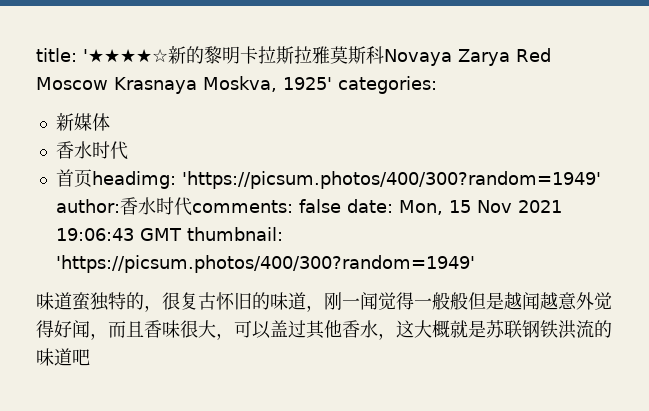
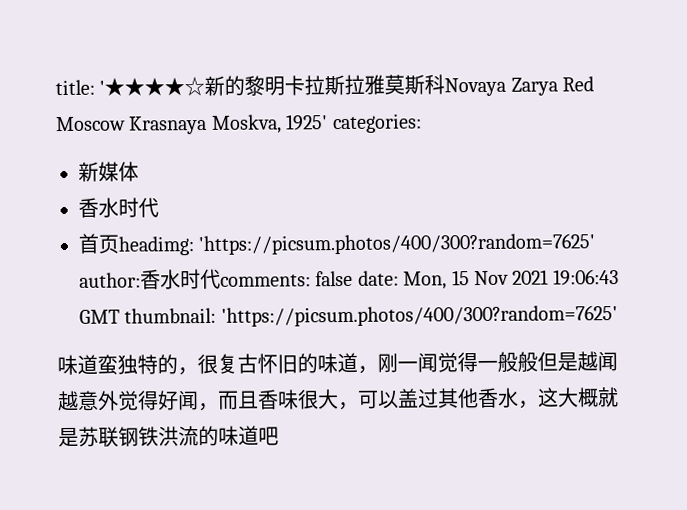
- 首页headimg: 'https://picsum.photos/400/300?random=1949' author:香水时代comments: false date: Mon, 15 Nov 2021 19:06:43 GMT thumbnail: 'https://picsum.photos/400/300?random=1949'
+ 首页headimg: 'https://picsum.photos/400/300?random=7625' author:香水时代comments: false date: Mon, 15 Nov 2021 19:06:43 GMT thumbnail: 'https://picsum.photos/400/300?random=7625'

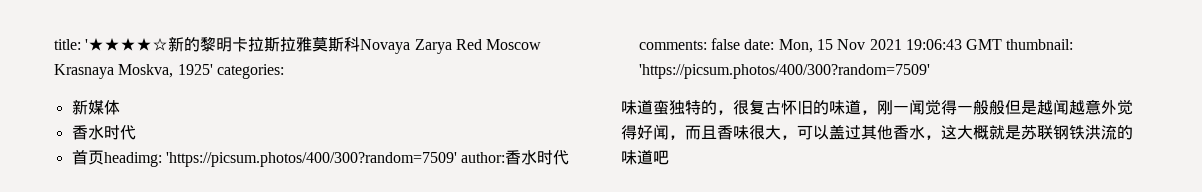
- 首页headimg: 'https://picsum.photos/400/300?random=7625' author:香水时代comments: false date: Mon, 15 Nov 2021 19:06:43 GMT thumbnail: 'https://picsum.photos/400/300?random=7625'
+ 首页headimg: 'https://picsum.photos/400/300?random=7509' author:香水时代comments: false date: Mon, 15 Nov 2021 19:06:43 GMT thumbnail: 'https://picsum.photos/400/300?random=7509'

